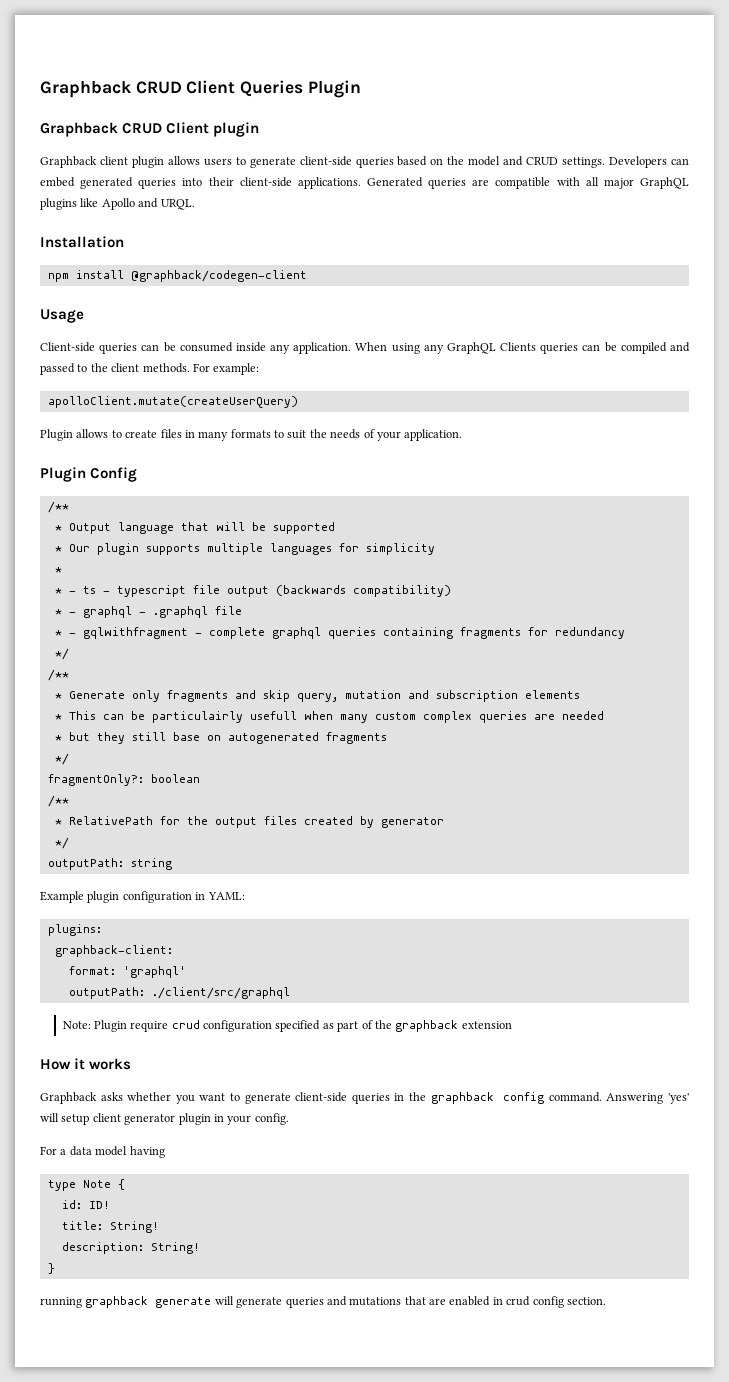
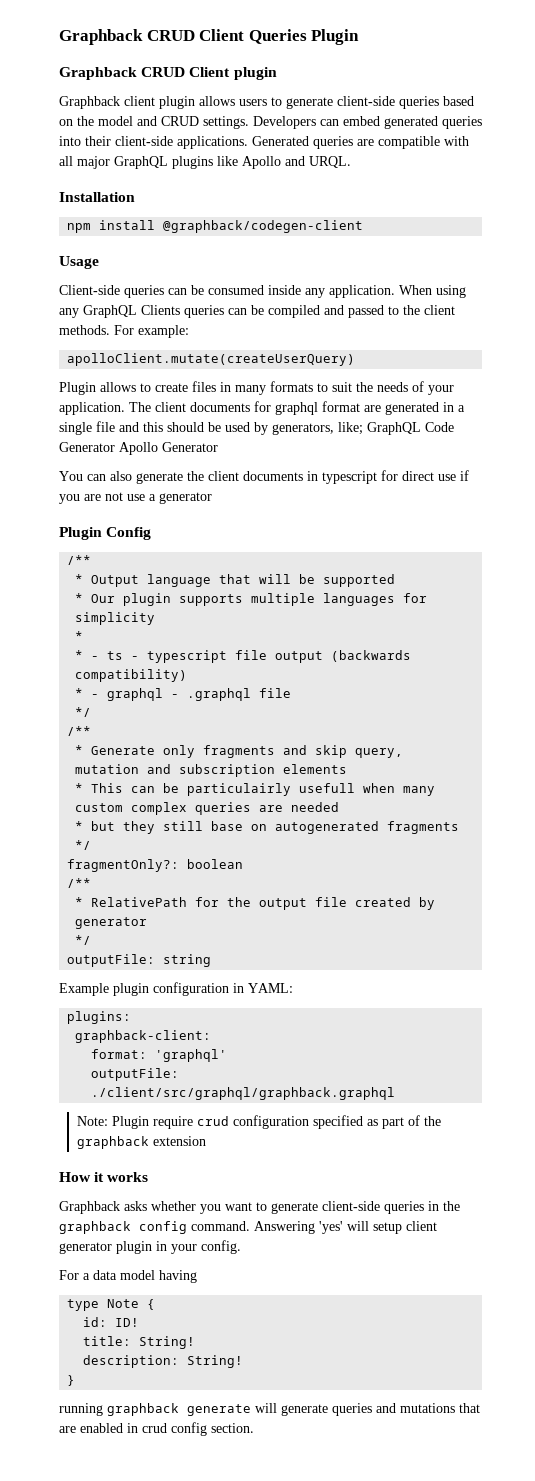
+ The client documents for graphql format are generated in a single file and this should be used by generators, like; GraphQL Code Generator Apollo Generator
+ You can also generate the client documents in typescript for direct use if you are not use a generator
- * - gqlwithfragment - complete graphql queries containing fragments for redundancy
- * RelativePath for the output files created by generator
+ * RelativePath for the output file created by generator
- outputPath: string
+ outputFile: string
- outputPath: ./client/src/graphql
+ outputFile: ./client/src/graphql/graphback.graphql

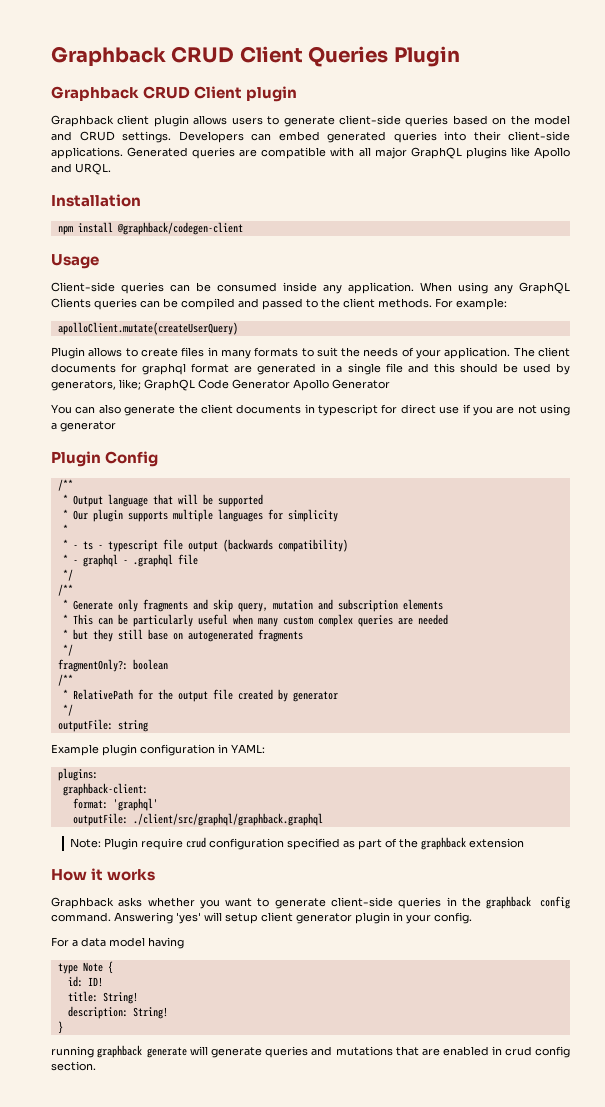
- You can also generate the client documents in typescript for direct use if you are not use a generator
+ You can also generate the client documents in typescript for direct use if you are not using a generator
- * This can be particulairly usefull when many custom complex queries are needed
+ * This can be particularly useful when many custom complex queries are needed

